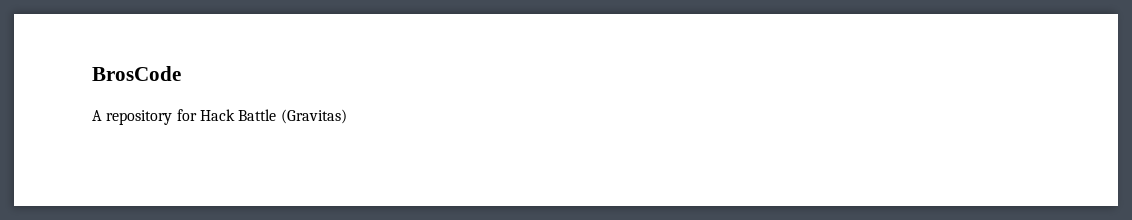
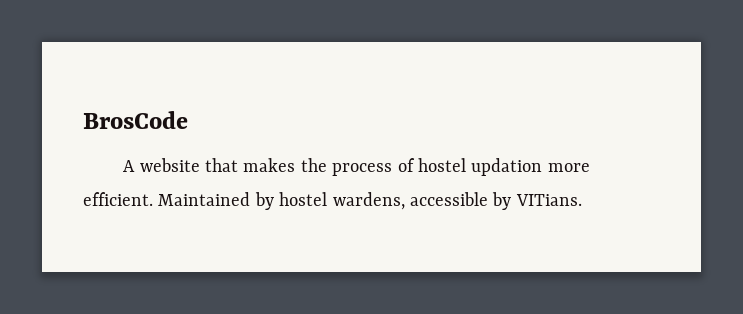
- A repository for Hack Battle (Gravitas)
+ A website that makes the process of hostel updation more efficient. Maintained by hostel wardens, accessible by VITians.

